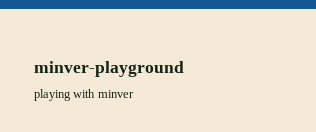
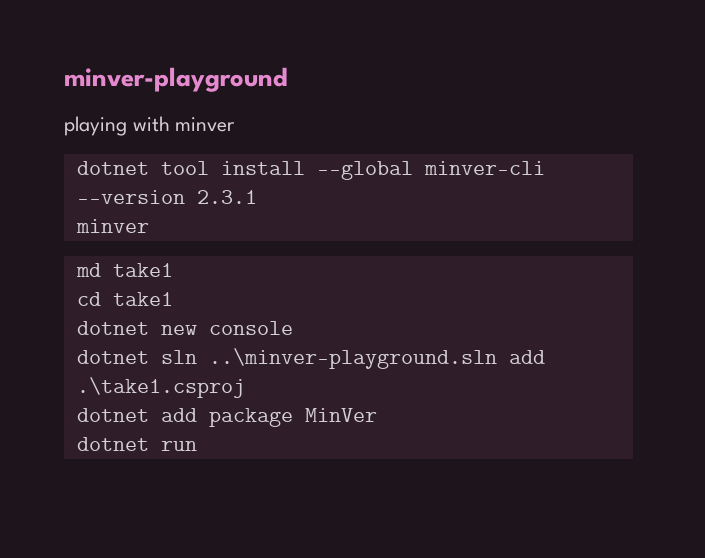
+ dotnet tool install --global minver-cli --version 2.3.1
+ minver
+ md take1
+ cd take1
+ dotnet new console
+ dotnet sln ..\minver-playground.sln add .\take1.csproj
+ dotnet add package MinVer
+ dotnet run

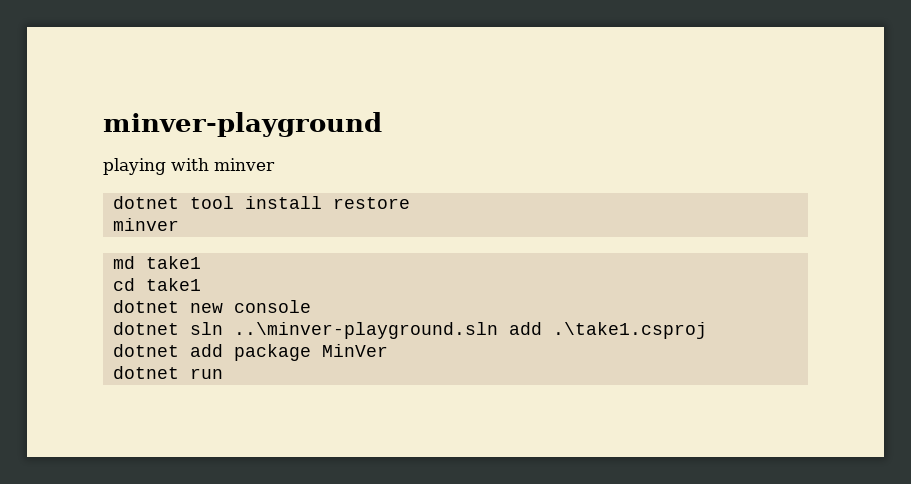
- dotnet tool install --global minver-cli --version 2.3.1
+ dotnet tool install restore

